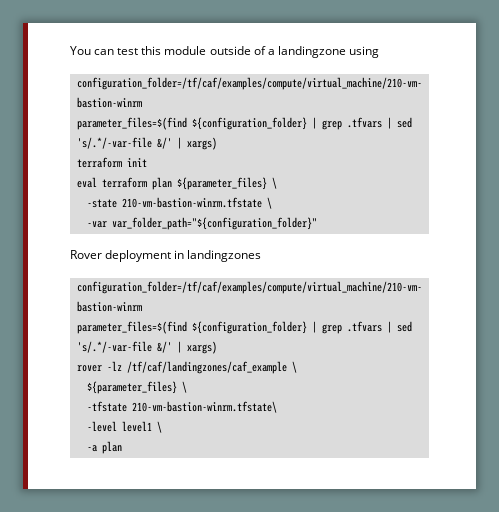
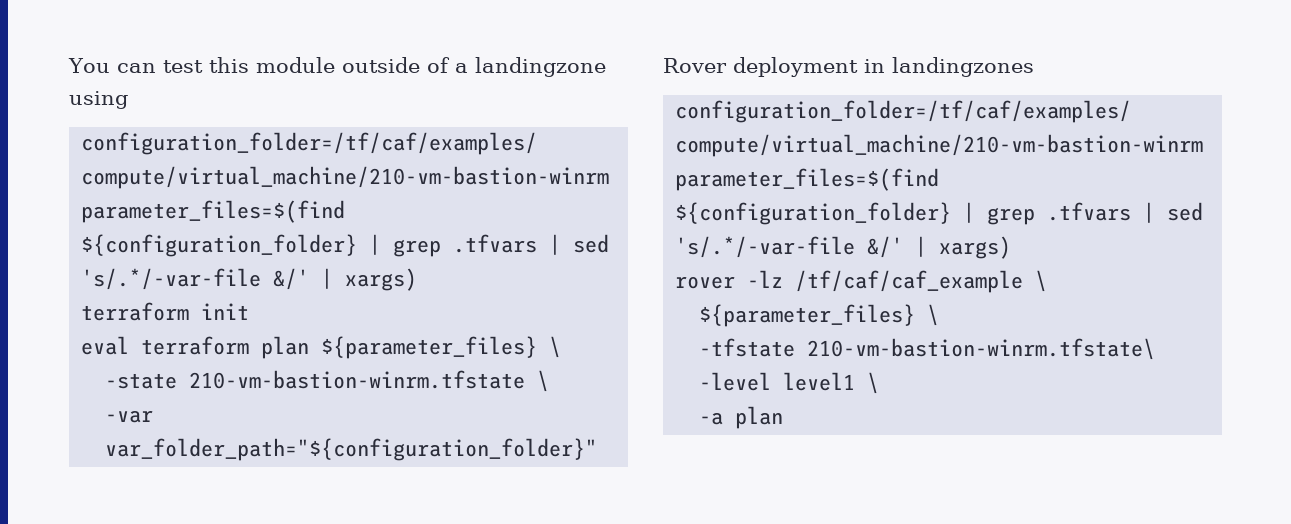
- rover -lz /tf/caf/landingzones/caf_example \
+ rover -lz /tf/caf/caf_example \

